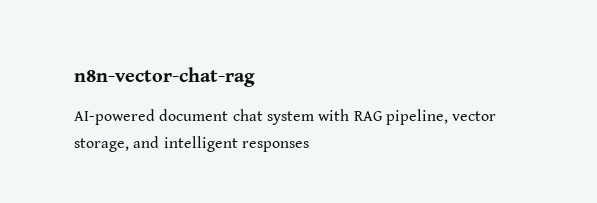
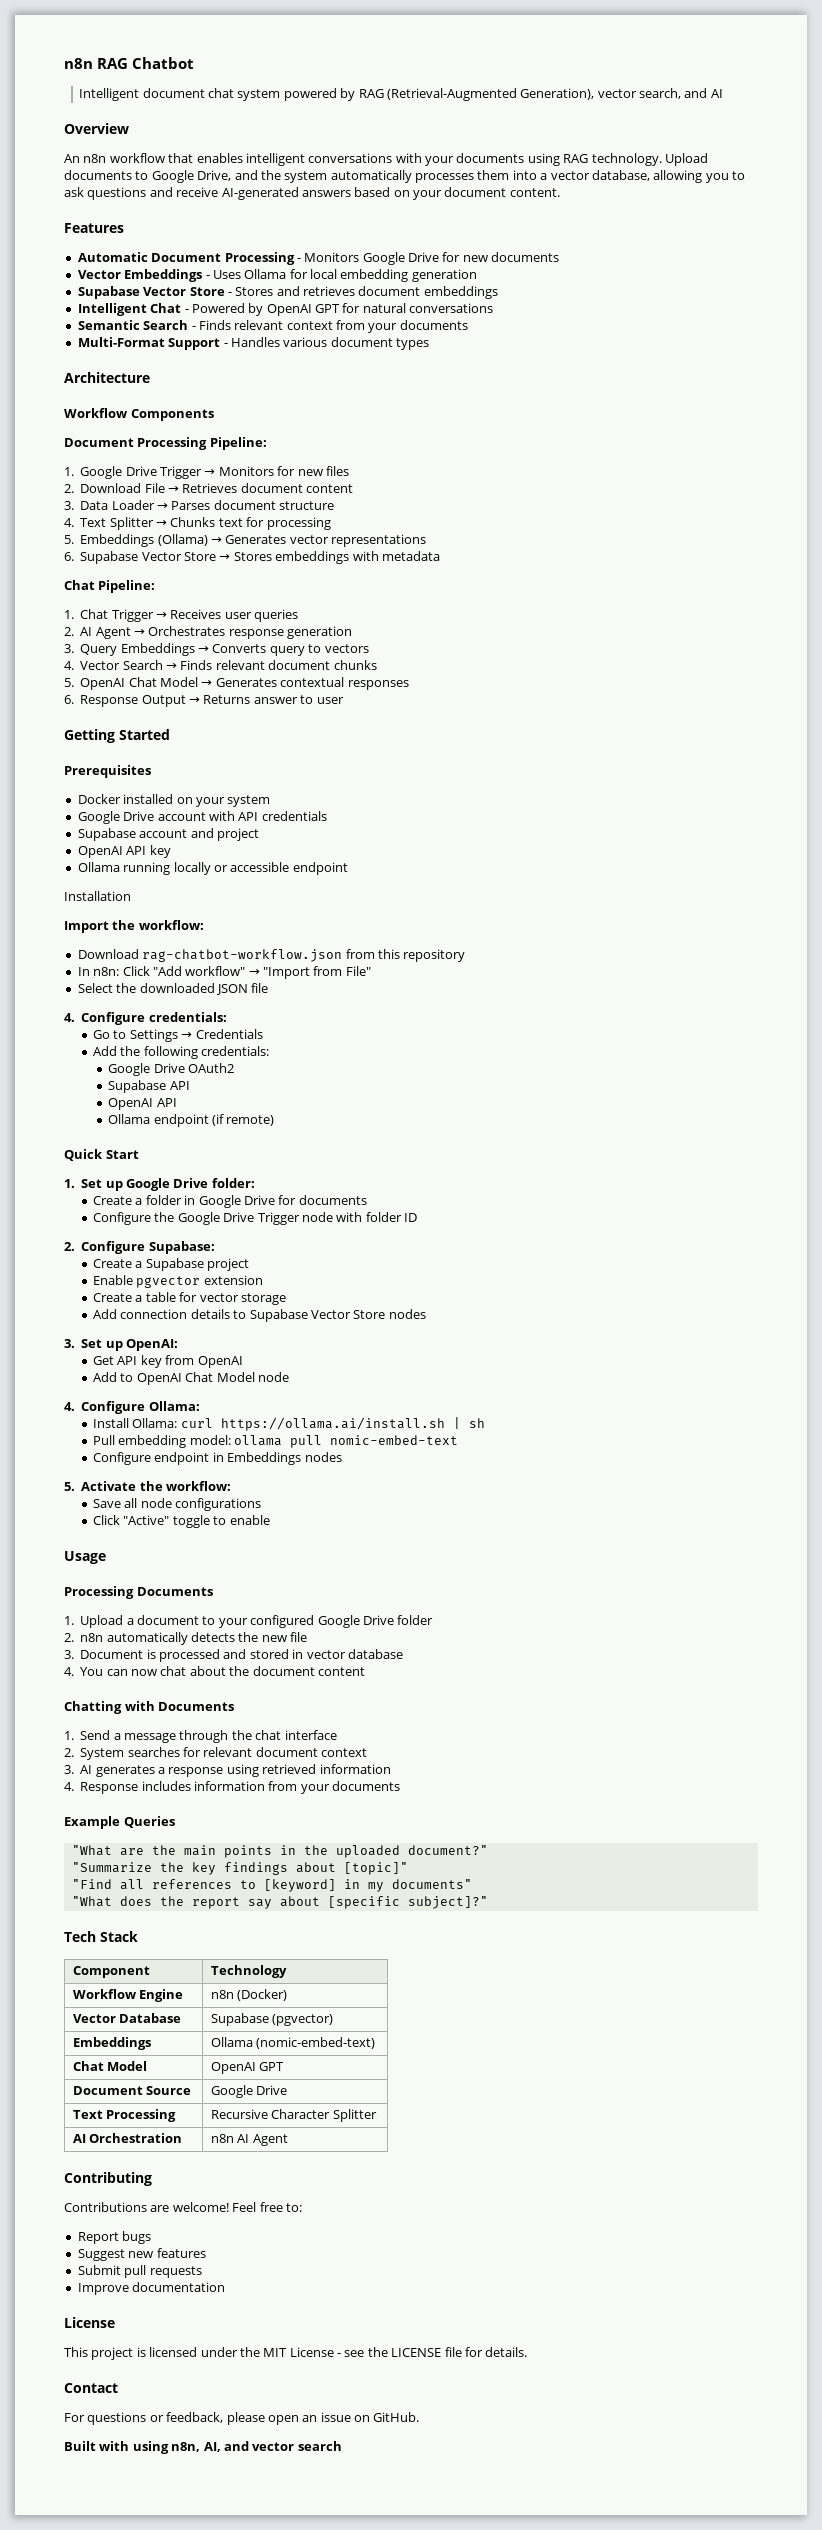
- n8n-vector-chat-rag
- AI-powered document chat system with RAG pipeline, vector storage, and intelligent responses
+ n8n RAG Chatbot
+ Intelligent document chat system powered by RAG (Retrieval-Augmented Generation), vector search, and AI
+ Overview
+ An n8n workflow that enables intelligent conversations with your documents using RAG technology. Upload documents to Google Drive, and the system automatically processes them into a vector database, allowing you to ask questions and receive AI-generated answers based on your document content.
+ Features
+ Automatic Document Processing - Monitors Google Drive for new documents
+ Vector Embeddings - Uses Ollama for local embedding generation
+ Supabase Vector Store - Stores and retrieves document embeddings
+ Intelligent Chat - Powered by OpenAI GPT for natural conversations
+ Semantic Search - Finds relevant context from your documents
+ Multi-Format Support - Handles various document types
+ Architecture
+ Workflow Components
+ Document Processing Pipeline:
+ 1. Google Drive Trigger → Monitors for new files
+ 2. Download File → Retrieves document content
+ 3. Data Loader → Parses document structure
+ 4. Text Splitter → Chunks text for processing
+ 5. Embeddings (Ollama) → Generates vector representations
+ 6. Supabase Vector Store → Stores embeddings with metadata
+ Chat Pipeline:
+ 1. Chat Trigger → Receives user queries
+ 2. AI Agent → Orchestrates response generation
+ 3. Query Embeddings → Converts query to vectors
+ 4. Vector Search → Finds relevant document chunks
+ 5. OpenAI Chat Model → Generates contextual responses
+ 6. Response Output → Returns answer to user
+ Getting Started
+ Prerequisites
+ Docker installed on your system
+ Google Drive account with API credentials
+ Supabase account and project
+ OpenAI API key
+ Ollama running locally or accessible endpoint
+ Installation
+ Import the workflow:
+ Download rag-chatbot-workflow.json from this repository
+ In n8n: Click "Add workflow" → "Import from File"
+ Select the downloaded JSON file
+ 4. Configure credentials:
+ Go to Settings → Credentials
+ Add the following credentials:
+ Google Drive OAuth2
+ Supabase API
+ OpenAI API
+ Ollama endpoint (if remote)
+ Quick Start
+ 1. Set up Google Drive folder:
+ Create a folder in Google Drive for documents
+ Configure the Google Drive Trigger node with folder ID
+ 2. Configure Supabase:
+ Create a Supabase project
+ Enable pgvector extension
+ Create a table for vector storage
+ Add connection details to Supabase Vector Store nodes
+ 3. Set up OpenAI:
+ Get API key from OpenAI
+ Add to OpenAI Chat Model node
+ 4. Configure Ollama:
+ Install Ollama: curl https://ollama.ai/install.sh | sh
+ Pull embedding model: ollama pull nomic-embed-text
+ Configure endpoint in Embeddings nodes
+ 5. Activate the workflow:
+ Save all node configurations
+ Click "Active" toggle to enable
+ Usage
+ Processing Documents
+ 1. Upload a document to your configured Google Drive folder
+ 2. n8n automatically detects the new file
+ 3. Document is processed and stored in vector database
+ 4. You can now chat about the document content
+ Chatting with Documents
+ 1. Send a message through the chat interface
+ 2. System searches for relevant document context
+ 3. AI generates a response using retrieved information
+ 4. Response includes information from your documents
+ Example Queries
+ "What are the main points in the uploaded document?"
+ "Summarize the key findings about [topic]"
+ "Find all references to [keyword] in my documents"
+ "What does the report say about [specific subject]?"
+ Tech Stack
+ Component | Technology
+ Workflow Engine | n8n (Docker)
+ Vector Database | Supabase (pgvector)
+ Embeddings | Ollama (nomic-embed-text)
+ Chat Model | OpenAI GPT
+ Document Source | Google Drive
+ Text Processing | Recursive Character Splitter
+ AI Orchestration | n8n AI Agent
+ Contributing
+ Contributions are welcome! Feel free to:
+ Report bugs
+ Suggest new features
+ Submit pull requests
+ Improve documentation
+ License
+ This project is licensed under the MIT License - see the LICENSE file for details.
+ Contact
+ For questions or feedback, please open an issue on GitHub.
+ Built with using n8n, AI, and vector search

